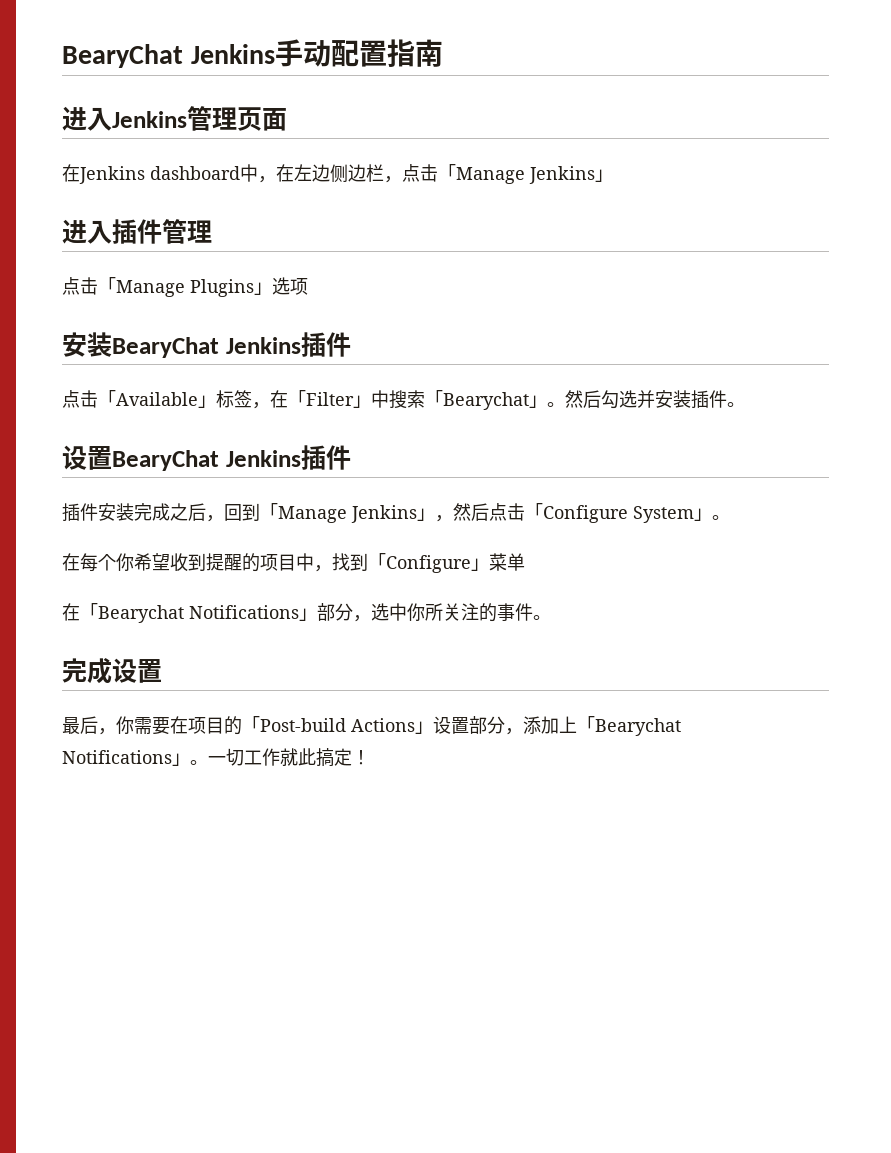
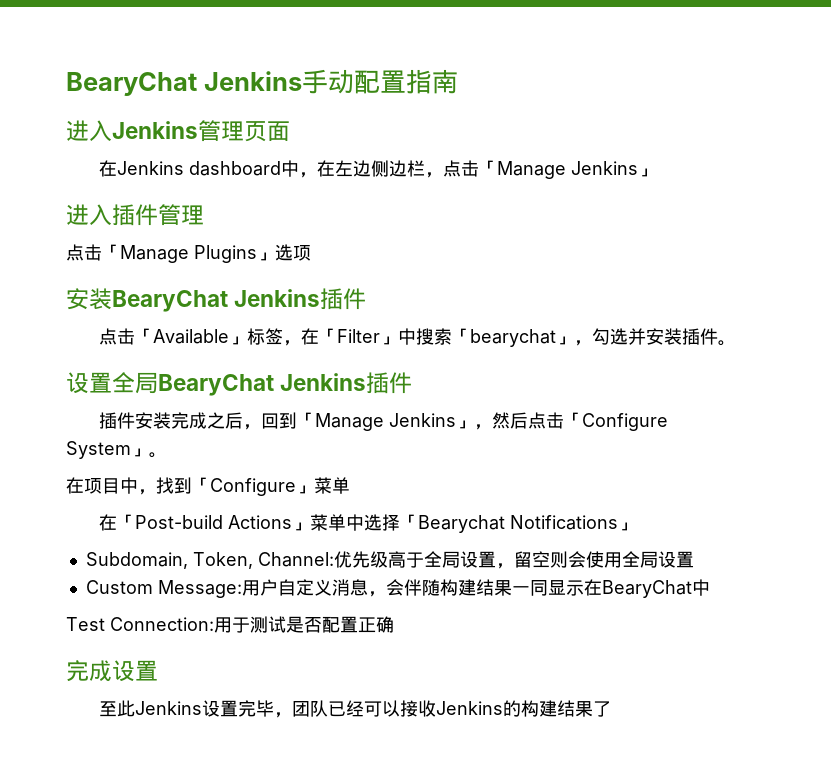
- 点击「Available」标签，在「Filter」中搜索「Bearychat」。然后勾选并安装插件。
+ 点击「Available」标签，在「Filter」中搜索「bearychat」，勾选并安装插件。
- 设置BearyChat Jenkins插件
+ 设置全局BearyChat Jenkins插件
- 在每个你希望收到提醒的项目中，找到「Configure」菜单
+ 在项目中，找到「Configure」菜单
- 在「Bearychat Notifications」部分，选中你所关注的事件。
+ 在「Post-build Actions」菜单中选择「Bearychat Notifications」
+ Subdomain, Token, Channel:优先级高于全局设置，留空则会使用全局设置
+ Custom Message:用户自定义消息，会伴随构建结果一同显示在BearyChat中
+ Test Connection:用于测试是否配置正确
  完成设置
- 最后，你需要在项目的「Post-build Actions」设置部分，添加上「Bearychat Notifications」。一切工作就此搞定！
+ 至此Jenkins设置完毕，团队已经可以接收Jenkins的构建结果了

